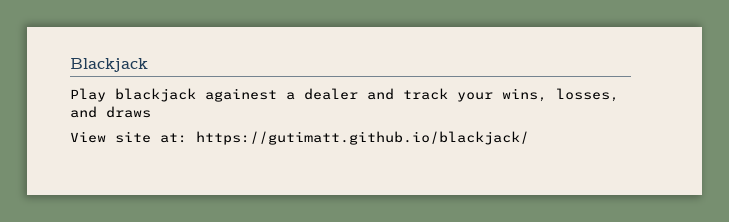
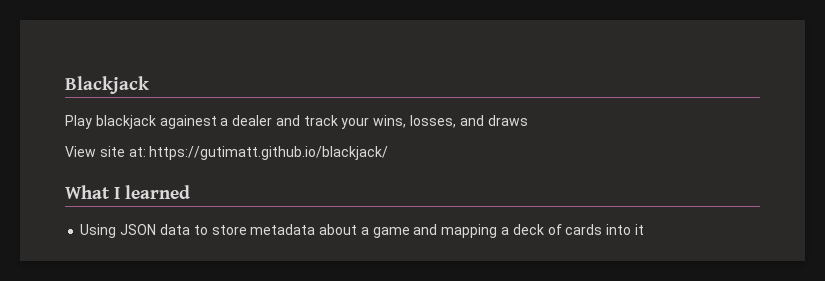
+ What I learned
+ Using JSON data to store metadata about a game and mapping a deck of cards into it

